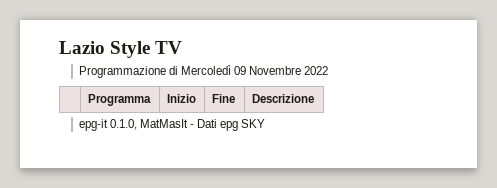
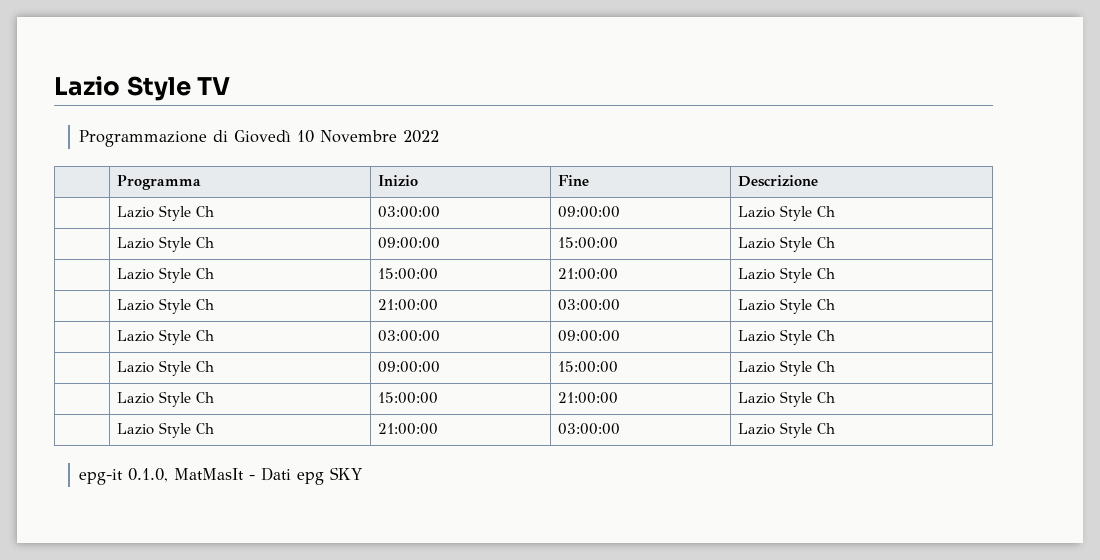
- Programmazione di Mercoledì 09 Novembre 2022
+ Programmazione di Giovedì 10 Novembre 2022
  | Programma | Inizio | Fine | Descrizione
+ | Lazio Style Ch | 03:00:00 | 09:00:00 | Lazio Style Ch
+ | Lazio Style Ch | 09:00:00 | 15:00:00 | Lazio Style Ch
+ | Lazio Style Ch | 15:00:00 | 21:00:00 | Lazio Style Ch
+ | Lazio Style Ch | 21:00:00 | 03:00:00 | Lazio Style Ch
+ | Lazio Style Ch | 03:00:00 | 09:00:00 | Lazio Style Ch
+ | Lazio Style Ch | 09:00:00 | 15:00:00 | Lazio Style Ch
+ | Lazio Style Ch | 15:00:00 | 21:00:00 | Lazio Style Ch
+ | Lazio Style Ch | 21:00:00 | 03:00:00 | Lazio Style Ch

